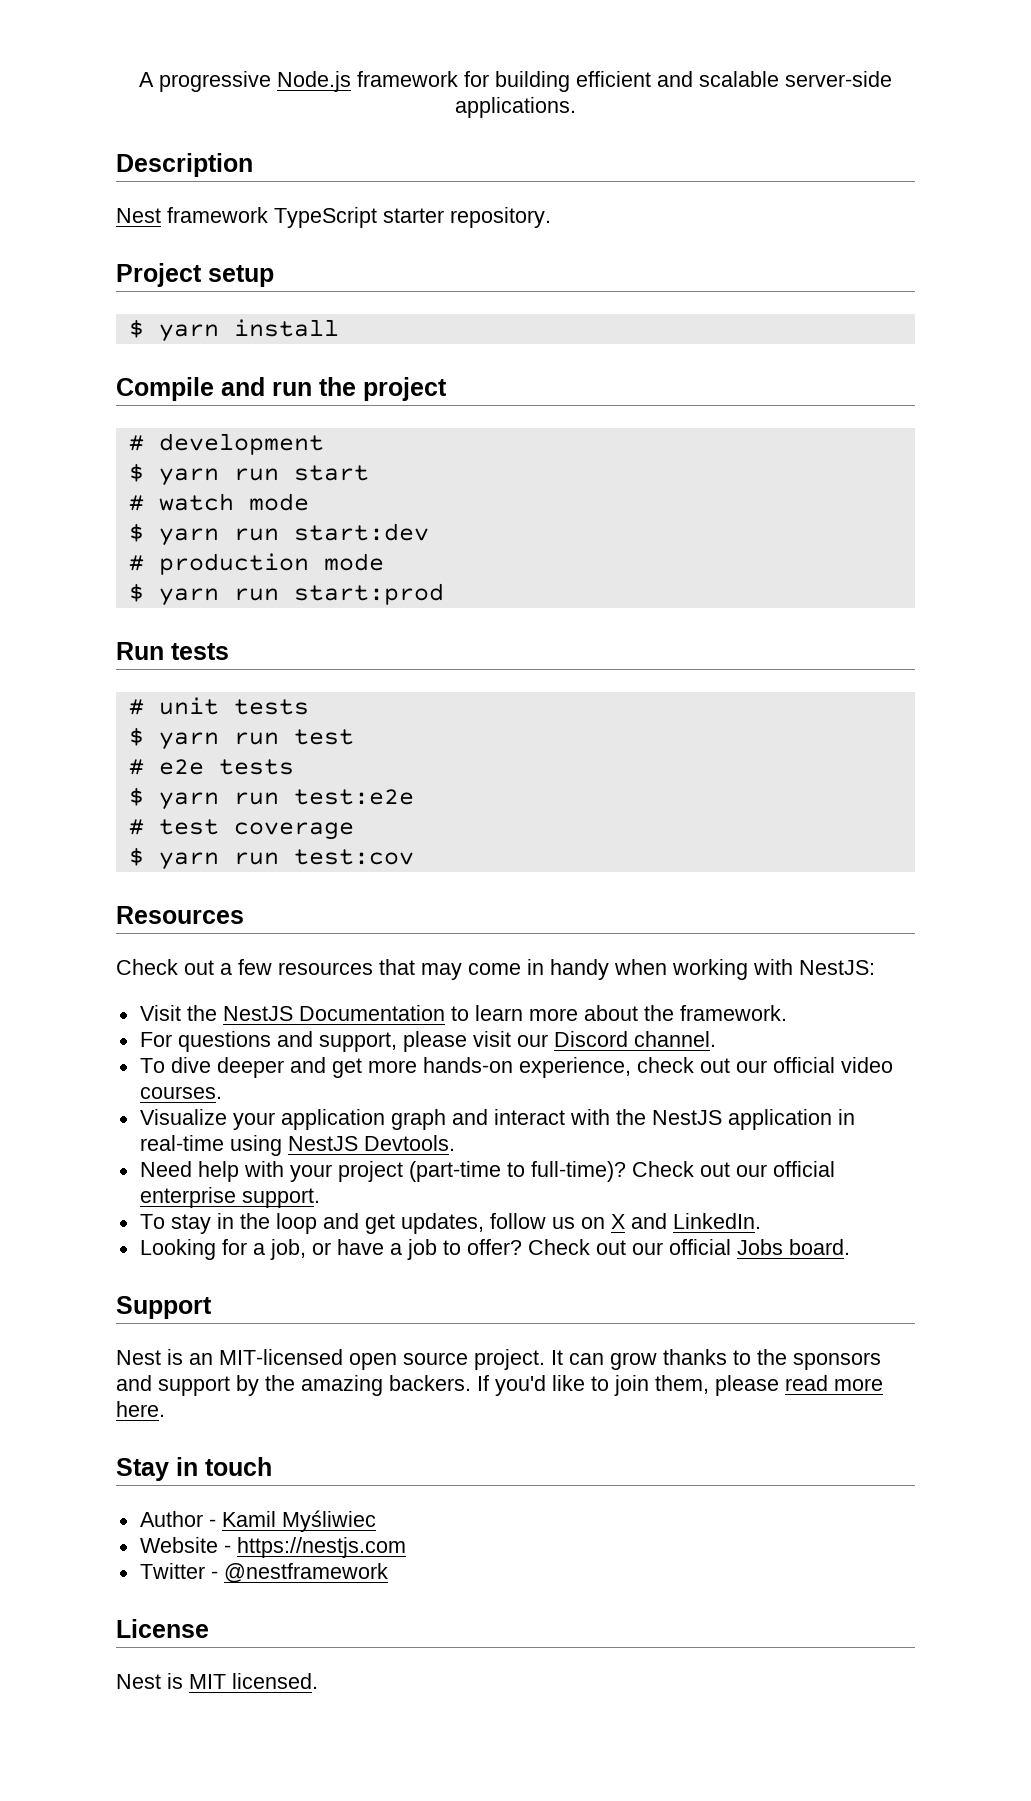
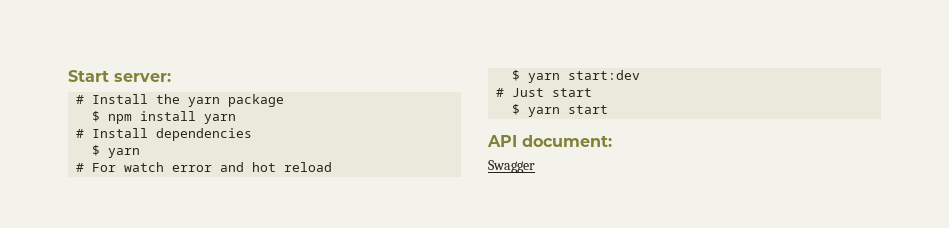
- A progressive Node.js framework for building efficient and scalable server-side applications.
- Description
- Nest framework TypeScript starter repository.
- Project setup
- $ yarn install
- Compile and run the project
- # development
- $ yarn run start
- # watch mode
- $ yarn run start:dev
- # production mode
- $ yarn run start:prod
- Run tests
- # unit tests
- $ yarn run test
- # e2e tests
- $ yarn run test:e2e
- # test coverage
- $ yarn run test:cov
- Resources
- Check out a few resources that may come in handy when working with NestJS:
- Visit the NestJS Documentation to learn more about the framework.
- For questions and support, please visit our Discord channel.
- To dive deeper and get more hands-on experience, check out our official video courses.
- Visualize your application graph and interact with the NestJS application in real-time using NestJS Devtools.
- Need help with your project (part-time to full-time)? Check out our official enterprise support.
- To stay in the loop and get updates, follow us on X and LinkedIn.
- Looking for a job, or have a job to offer? Check out our official Jobs board.
- Support
- Nest is an MIT-licensed open source project. It can grow thanks to the sponsors and support by the amazing backers. If you'd like to join them, please read more here.
- Stay in touch
- Author - Kamil Myśliwiec
- Website - https://nestjs.com
- Twitter - @nestframework
- License
- Nest is MIT licensed.
+ Start server:
+ # Install the yarn package
+ $ npm install yarn
+ # Install dependencies
+ $ yarn
+ # For watch error and hot reload
+ $ yarn start:dev
+ # Just start
+ $ yarn start
+ API document:
+ Swagger

